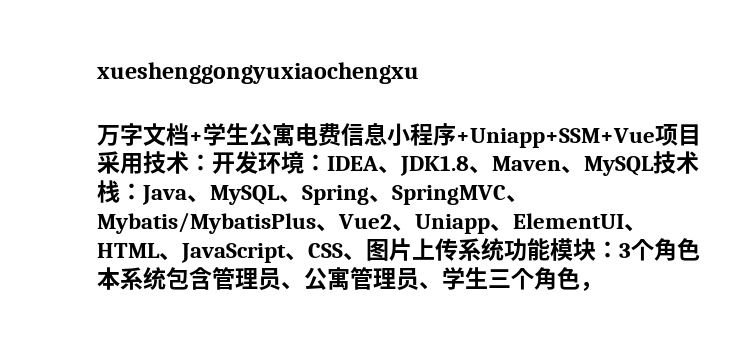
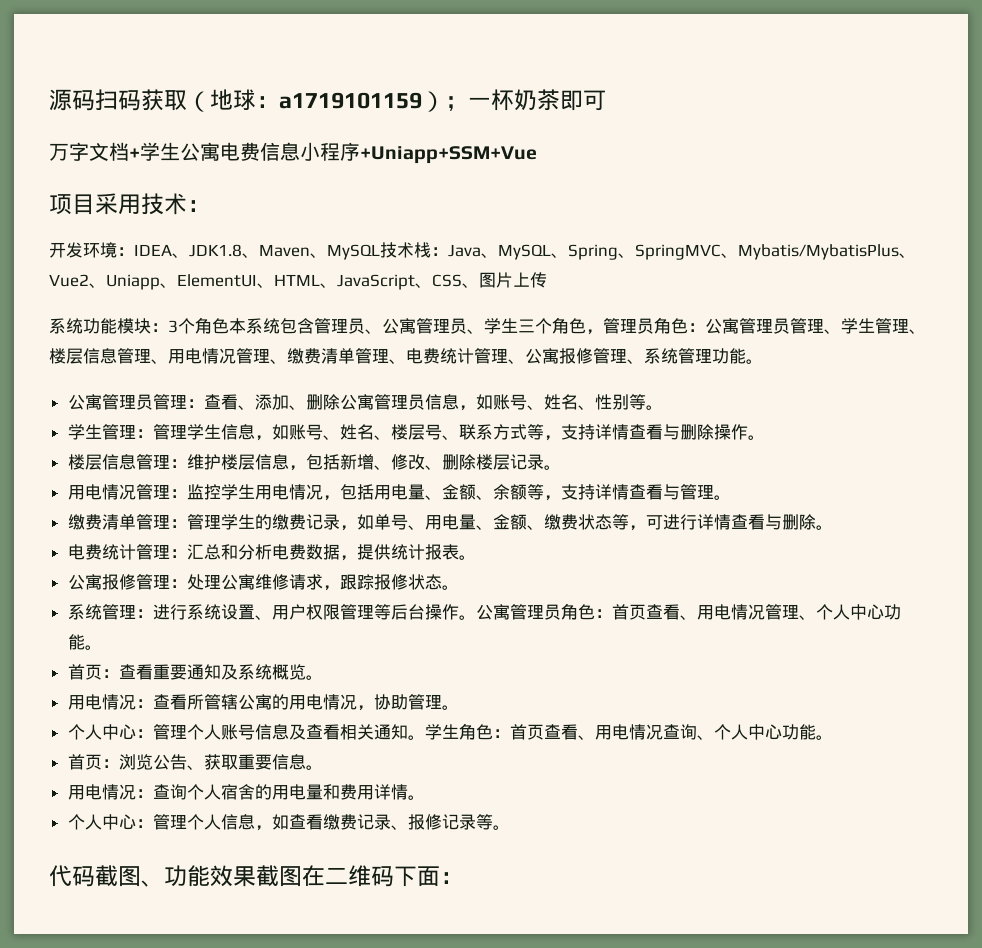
- xueshenggongyuxiaochengxu
+ 源码扫码获取（地球：a1719101159）；一杯奶茶即可
- 万字文档+学生公寓电费信息小程序+Uniapp+SSM+Vue项目采用技术：开发环境：IDEA、JDK1.8、Maven、MySQL技术栈：Java、MySQL、Spring、SpringMVC、Mybatis/MybatisPlus、Vue2、Uniapp、ElementUI、HTML、JavaScript、CSS、图片上传系统功能模块：3个角色本系统包含管理员、公寓管理员、学生三个角色，
+ 万字文档+学生公寓电费信息小程序+Uniapp+SSM+Vue
+ 项目采用技术：
+ 开发环境：IDEA、JDK1.8、Maven、MySQL技术栈：Java、MySQL、Spring、SpringMVC、Mybatis/MybatisPlus、Vue2、Uniapp、ElementUI、HTML、JavaScript、CSS、图片上传
+ 系统功能模块：3个角色本系统包含管理员、公寓管理员、学生三个角色，管理员角色：公寓管理员管理、学生管理、楼层信息管理、用电情况管理、缴费清单管理、电费统计管理、公寓报修管理、系统管理功能。
+ 公寓管理员管理：查看、添加、删除公寓管理员信息，如账号、姓名、性别等。
+ 学生管理：管理学生信息，如账号、姓名、楼层号、联系方式等，支持详情查看与删除操作。
+ 楼层信息管理：维护楼层信息，包括新增、修改、删除楼层记录。
+ 用电情况管理：监控学生用电情况，包括用电量、金额、余额等，支持详情查看与管理。
+ 缴费清单管理：管理学生的缴费记录，如单号、用电量、金额、缴费状态等，可进行详情查看与删除。
+ 电费统计管理：汇总和分析电费数据，提供统计报表。
+ 公寓报修管理：处理公寓维修请求，跟踪报修状态。
+ 系统管理：进行系统设置、用户权限管理等后台操作。公寓管理员角色：首页查看、用电情况管理、个人中心功能。
+ 首页：查看重要通知及系统概览。
+ 用电情况：查看所管辖公寓的用电情况，协助管理。
+ 个人中心：管理个人账号信息及查看相关通知。学生角色：首页查看、用电情况查询、个人中心功能。
+ 首页：浏览公告、获取重要信息。
+ 用电情况：查询个人宿舍的用电量和费用详情。
+ 个人中心：管理个人信息，如查看缴费记录、报修记录等。
+ 代码截图、功能效果截图在二维码下面：

